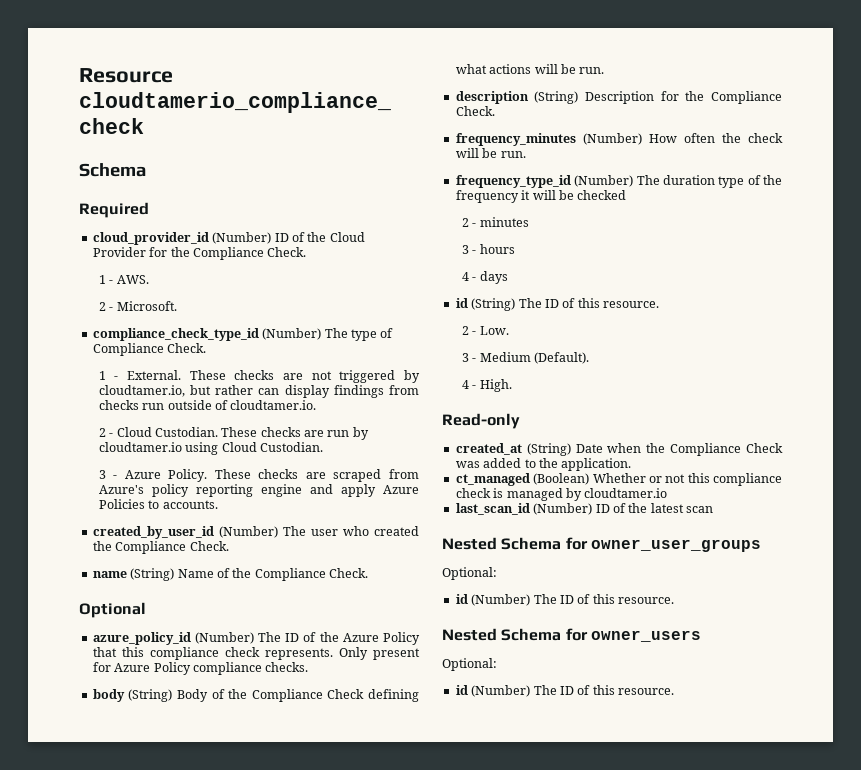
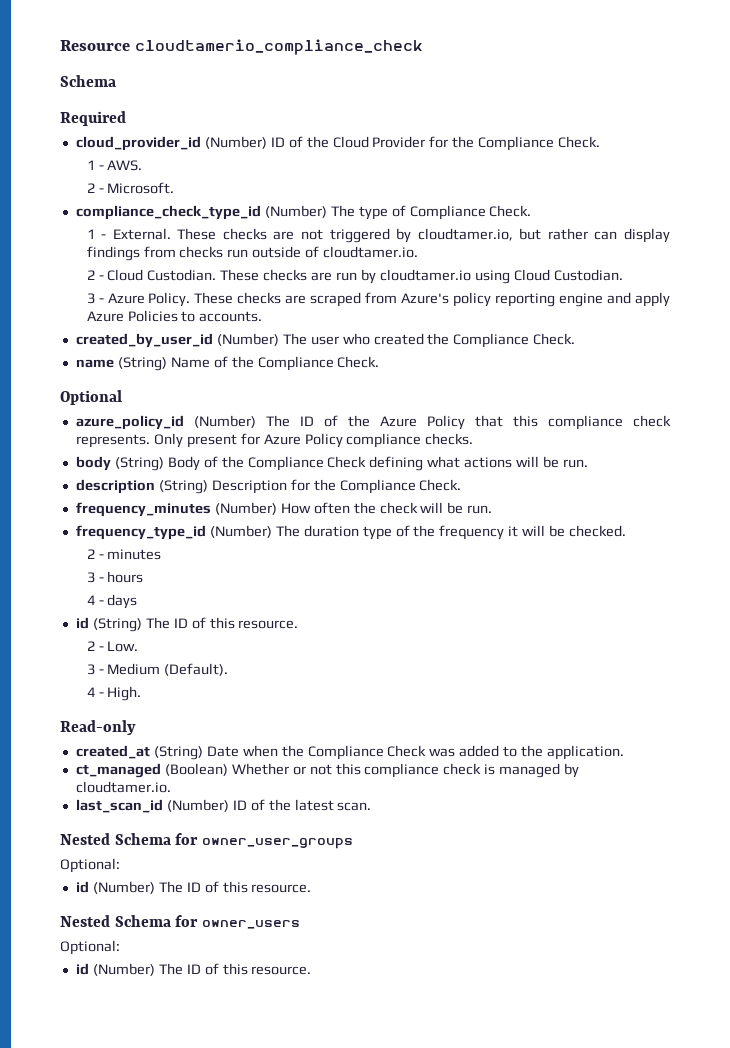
- frequency_type_id (Number) The duration type of the frequency it will be checked
+ frequency_type_id (Number) The duration type of the frequency it will be checked.
- ct_managed (Boolean) Whether or not this compliance check is managed by cloudtamer.io
+ ct_managed (Boolean) Whether or not this compliance check is managed by cloudtamer.io.
- last_scan_id (Number) ID of the latest scan
+ last_scan_id (Number) ID of the latest scan.

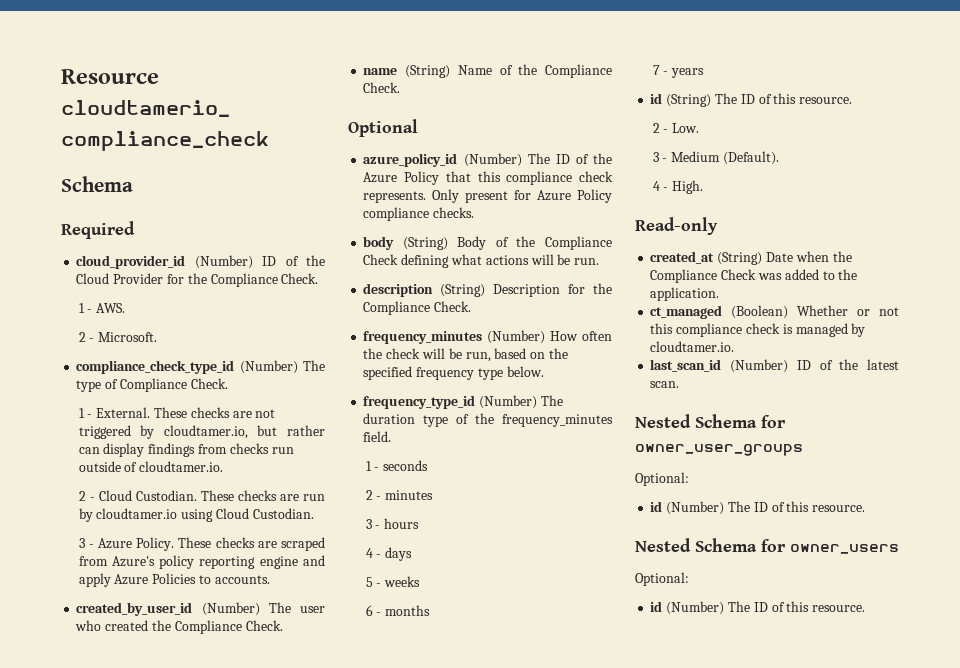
- frequency_minutes (Number) How often the check will be run.
+ frequency_minutes (Number) How often the check will be run, based on the specified frequency type below.
- frequency_type_id (Number) The duration type of the frequency it will be checked.
+ frequency_type_id (Number) The duration type of the frequency_minutes field.
+ 1 - seconds
+ 5 - weeks
+ 6 - months
+ 7 - years

